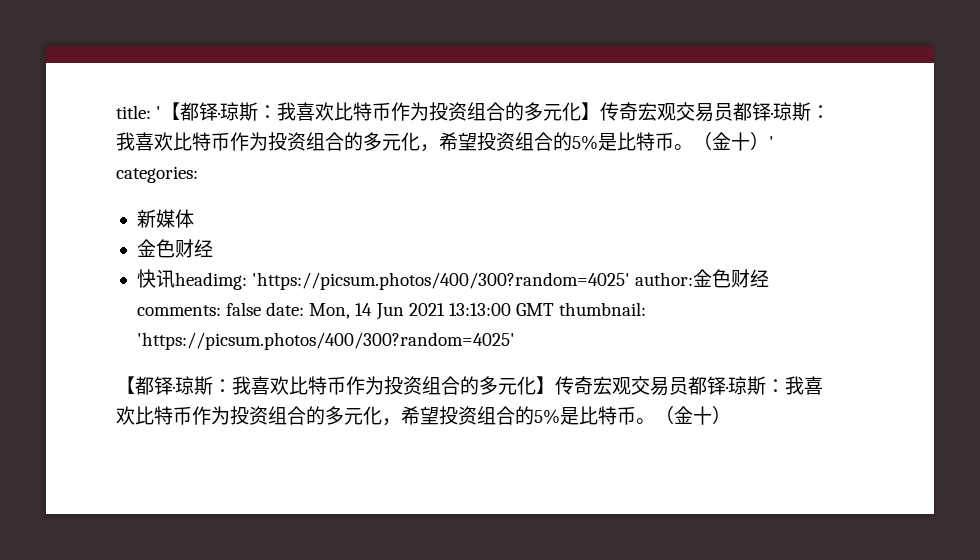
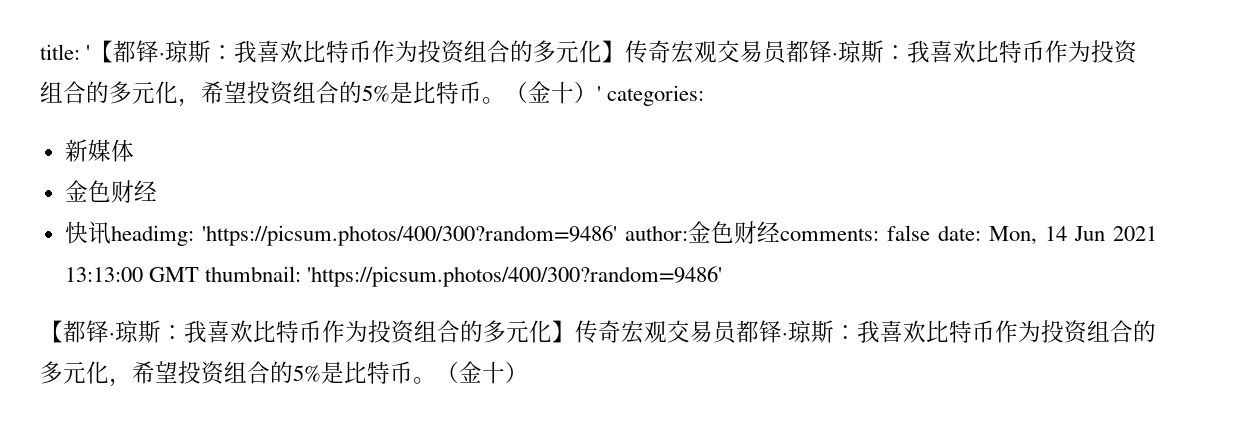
- 快讯headimg: 'https://picsum.photos/400/300?random=4025' author:金色财经comments: false date: Mon, 14 Jun 2021 13:13:00 GMT thumbnail: 'https://picsum.photos/400/300?random=4025'
+ 快讯headimg: 'https://picsum.photos/400/300?random=9486' author:金色财经comments: false date: Mon, 14 Jun 2021 13:13:00 GMT thumbnail: 'https://picsum.photos/400/300?random=9486'

